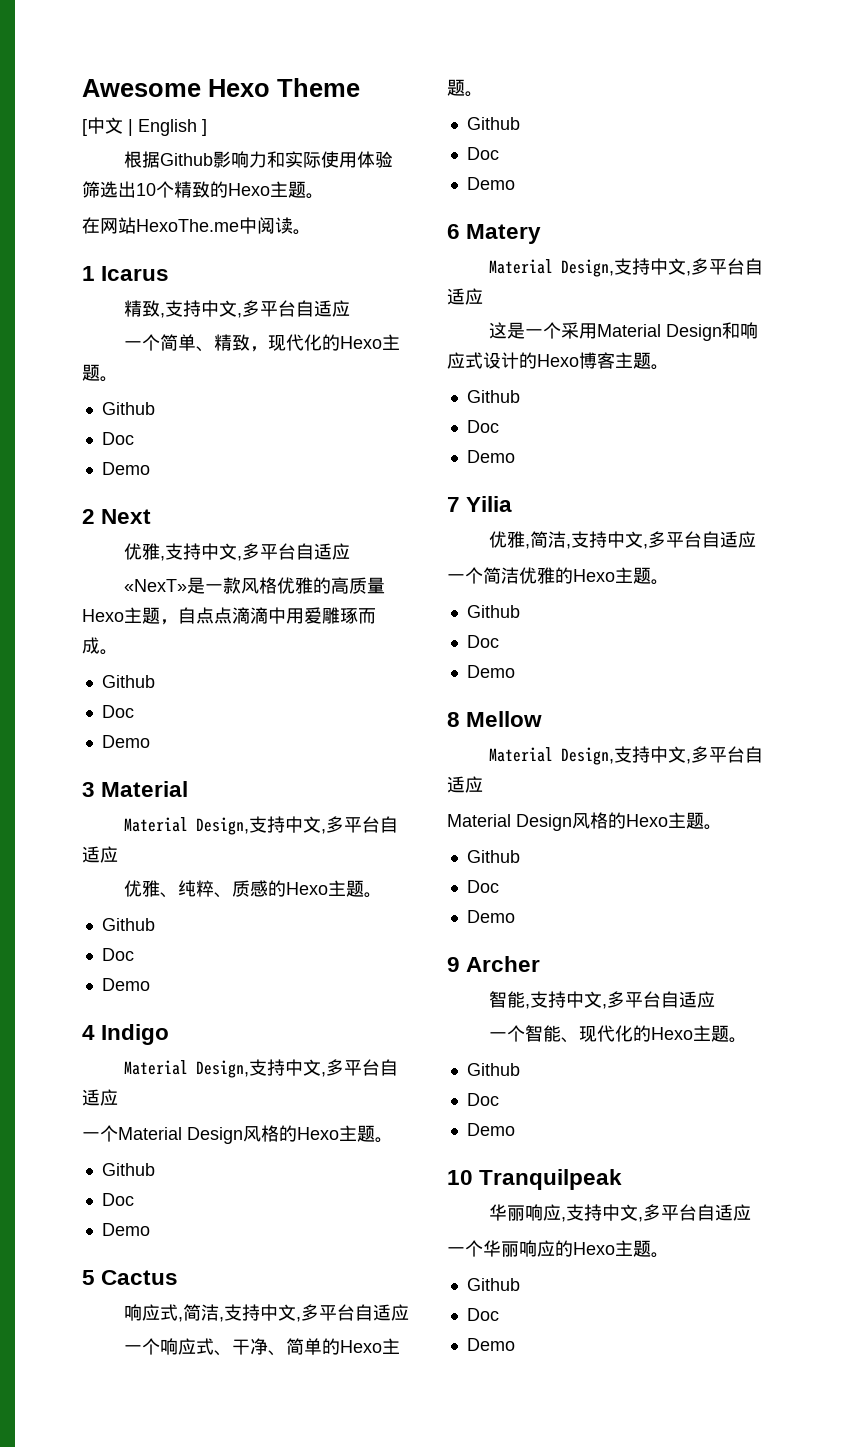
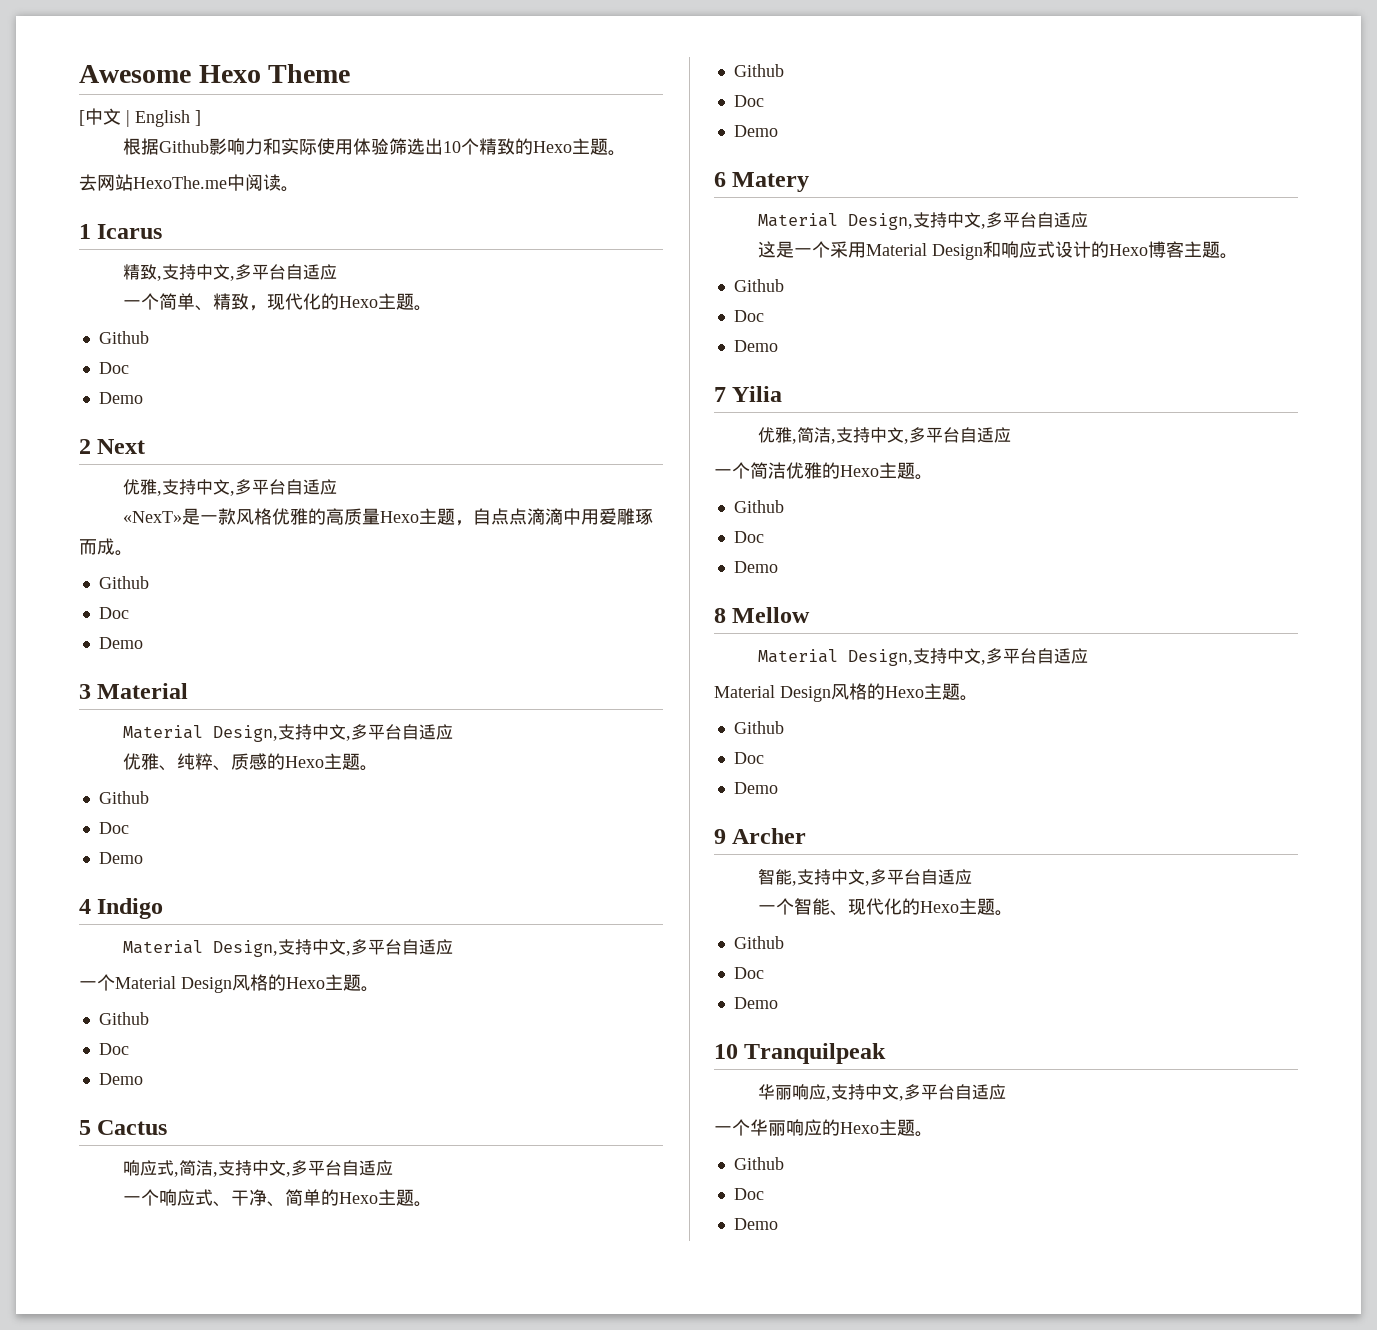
- 在网站HexoThe.me中阅读。
+ 去网站HexoThe.me中阅读。

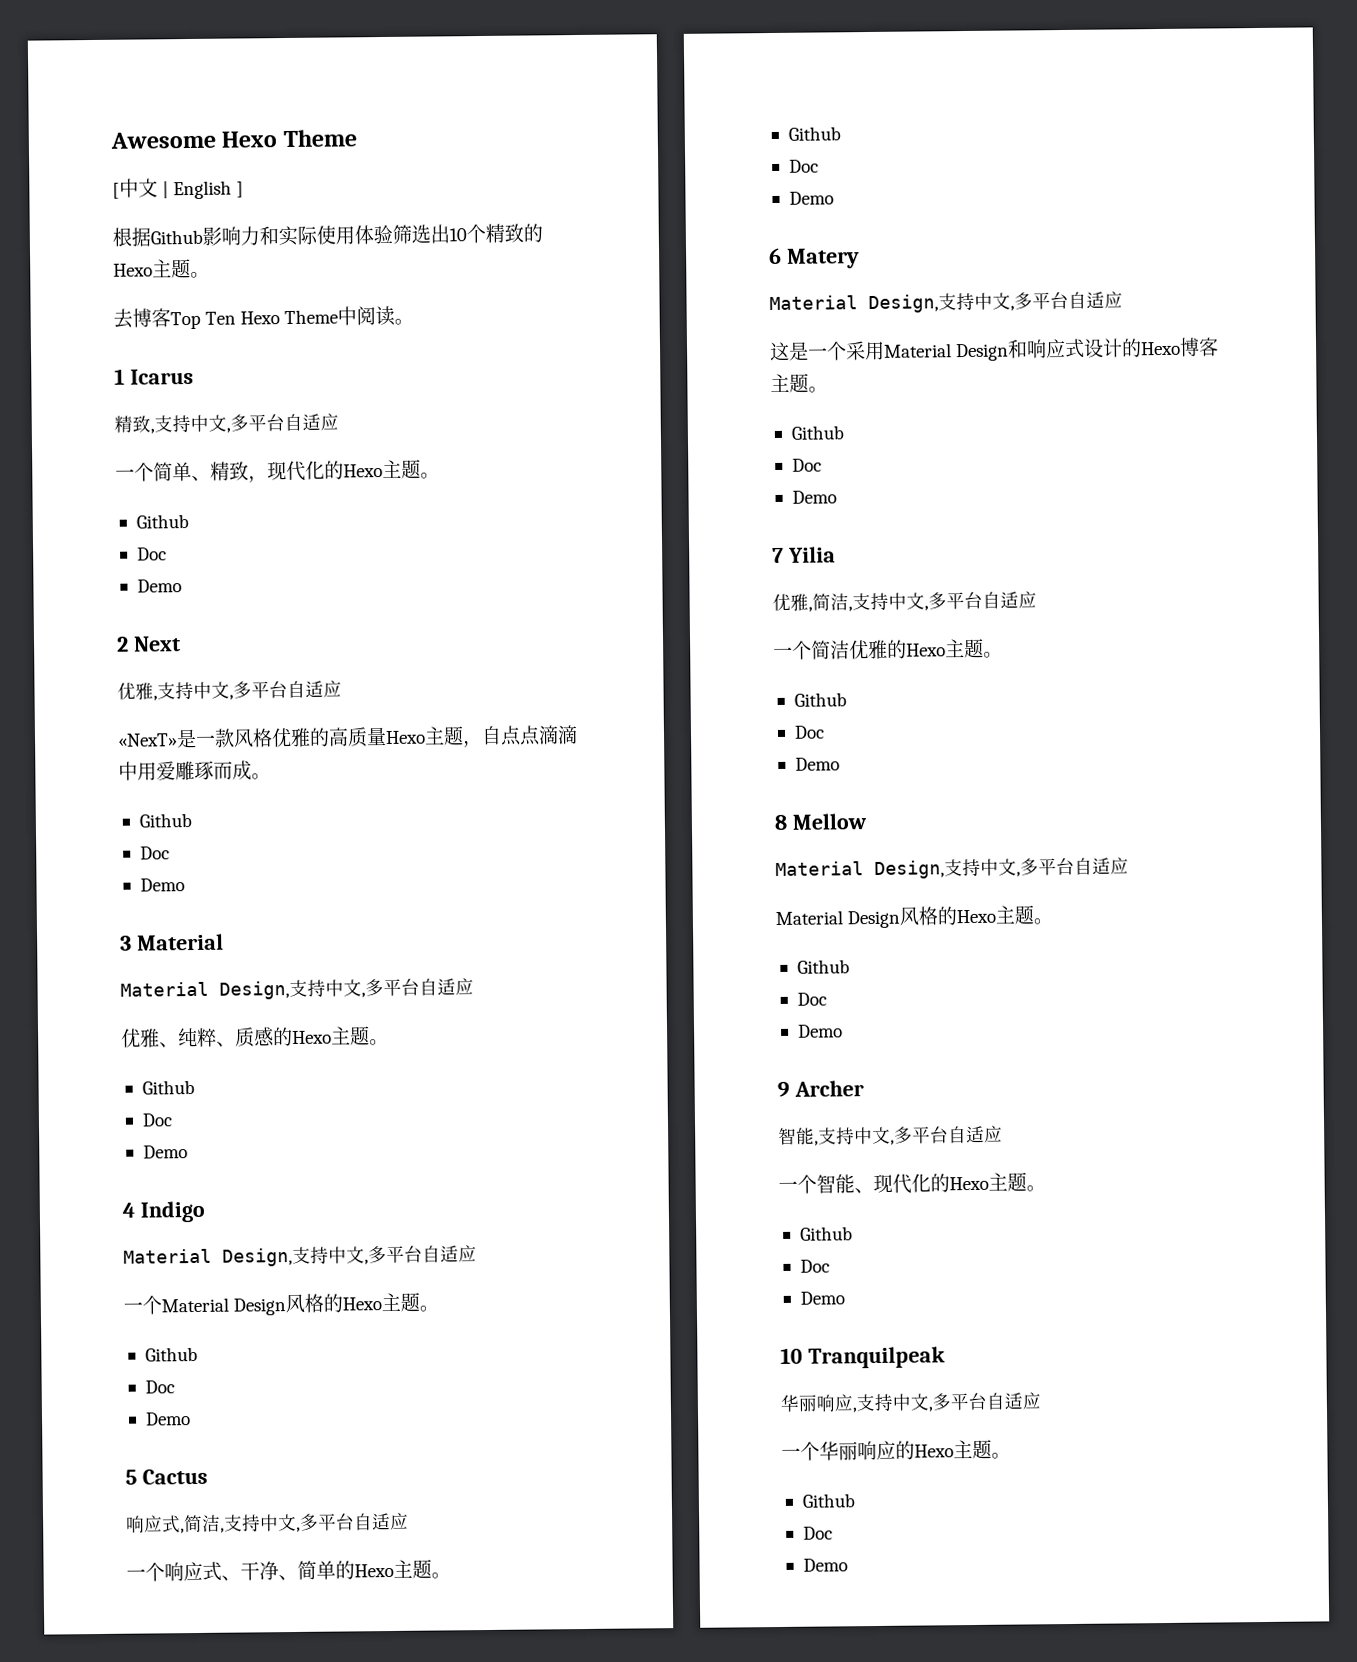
- 去网站HexoThe.me中阅读。
+ 去博客Top Ten Hexo Theme中阅读。

